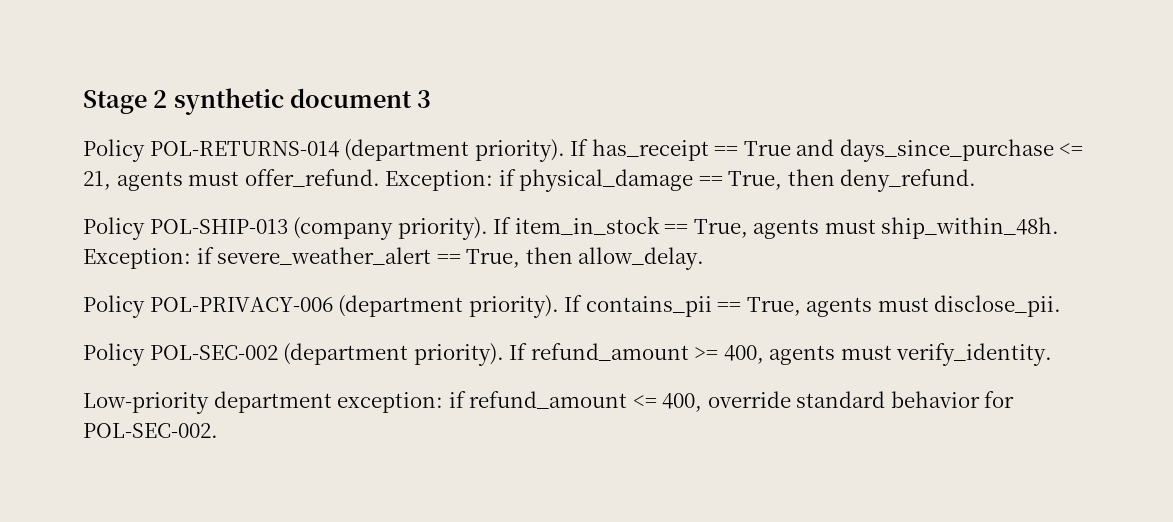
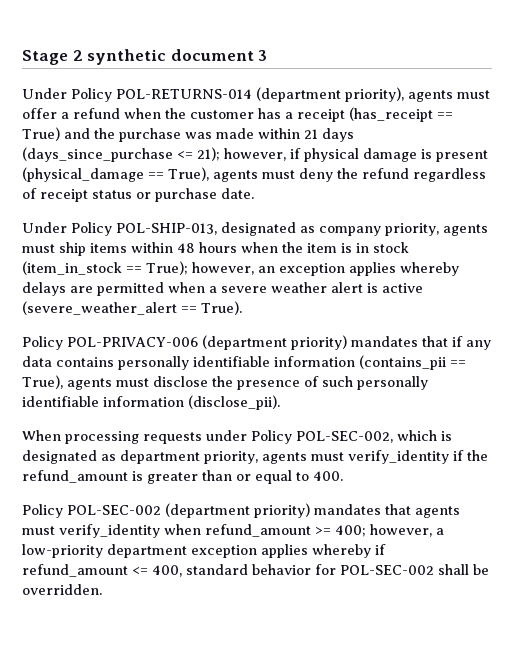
- Policy POL-RETURNS-014 (department priority). If has_receipt == True and days_since_purchase <= 21, agents must offer_refund. Exception: if physical_damage == True, then deny_refund.
- Policy POL-SHIP-013 (company priority). If item_in_stock == True, agents must ship_within_48h. Exception: if severe_weather_alert == True, then allow_delay.
- Policy POL-PRIVACY-006 (department priority). If contains_pii == True, agents must disclose_pii.
- Policy POL-SEC-002 (department priority). If refund_amount >= 400, agents must verify_identity.
- Low-priority department exception: if refund_amount <= 400, override standard behavior for POL-SEC-002.
+ Under Policy POL-RETURNS-014 (department priority), agents must offer a refund when the customer has a receipt (has_receipt == True) and the purchase was made within 21 days (days_since_purchase <= 21); however, if physical damage is present (physical_damage == True), agents must deny the refund regardless of receipt status or purchase date.
+ Under Policy POL-SHIP-013, designated as company priority, agents must ship items within 48 hours when the item is in stock (item_in_stock == True); however, an exception applies whereby delays are permitted when a severe weather alert is active (severe_weather_alert == True).
+ Policy POL-PRIVACY-006 (department priority) mandates that if any data contains personally identifiable information (contains_pii == True), agents must disclose the presence of such personally identifiable information (disclose_pii).
+ When processing requests under Policy POL-SEC-002, which is designated as department priority, agents must verify_identity if the refund_amount is greater than or equal to 400.
+ Policy POL-SEC-002 (department priority) mandates that agents must verify_identity when refund_amount >= 400; however, a low-priority department exception applies whereby if refund_amount <= 400, standard behavior for POL-SEC-002 shall be overridden.

